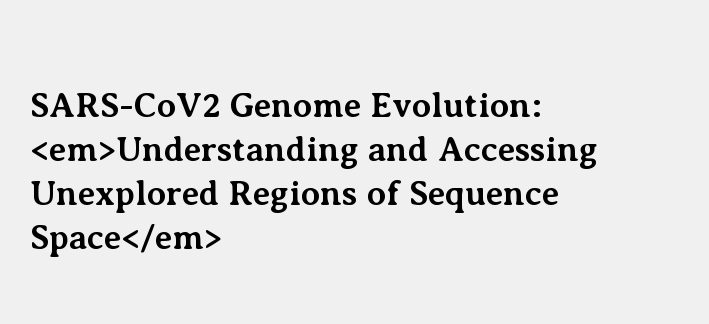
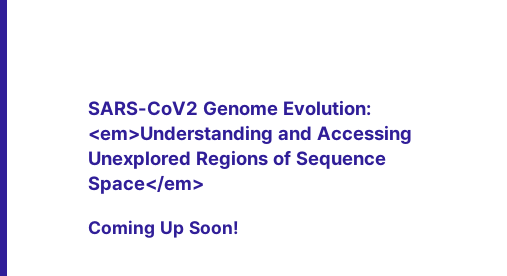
+ Coming Up Soon!

